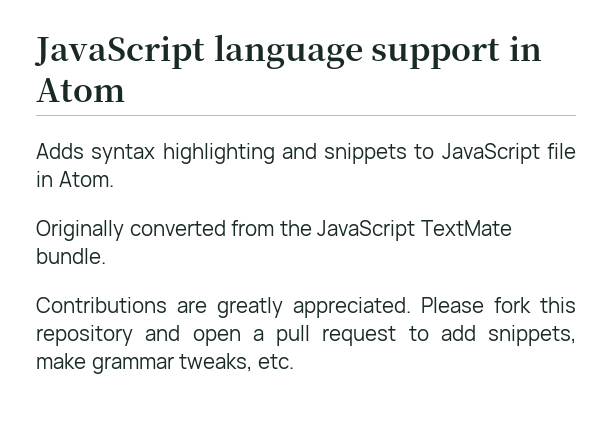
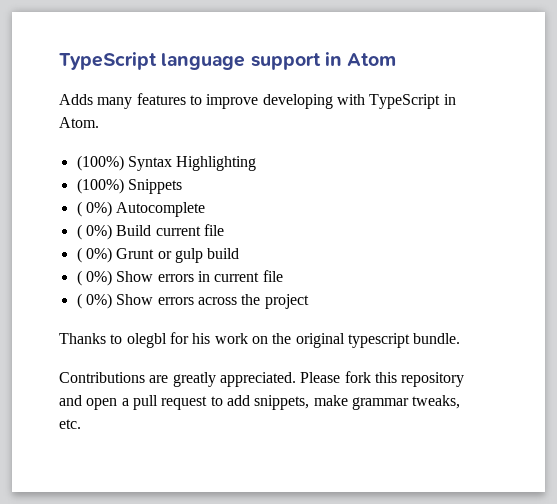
- JavaScript language support in Atom
+ TypeScript language support in Atom
- Adds syntax highlighting and snippets to JavaScript file in Atom.
- Originally converted from the JavaScript TextMate bundle.
+ Adds many features to improve developing with TypeScript in Atom.
+ (100%) Syntax Highlighting
+ (100%) Snippets
+ ( 0%) Autocomplete
+ ( 0%) Build current file
+ ( 0%) Grunt or gulp build
+ ( 0%) Show errors in current file
+ ( 0%) Show errors across the project
+ Thanks to olegbl for his work on the original typescript bundle.

